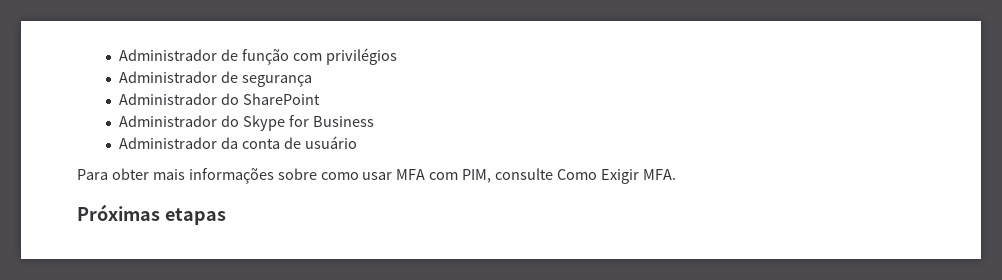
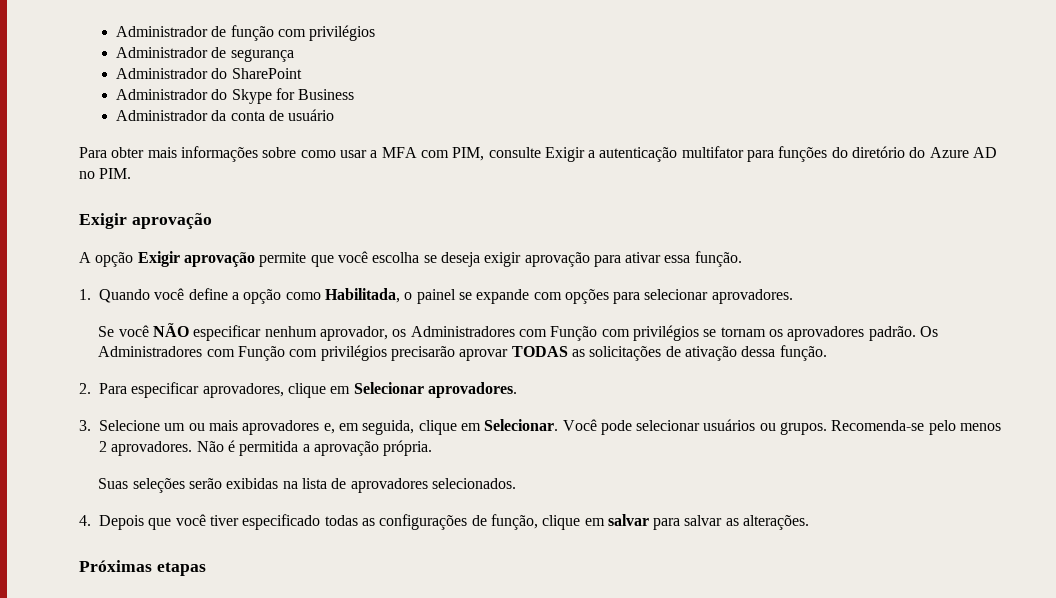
- Para obter mais informações sobre como usar MFA com PIM, consulte Como Exigir MFA.
+ Para obter mais informações sobre como usar a MFA com PIM, consulte Exigir a autenticação multifator para funções do diretório do Azure AD no PIM.
+ Exigir aprovação
+ A opção Exigir aprovação permite que você escolha se deseja exigir aprovação para ativar essa função.
+ 1. Quando você define a opção como Habilitada, o painel se expande com opções para selecionar aprovadores.
+ Se você NÃO especificar nenhum aprovador, os Administradores com Função com privilégios se tornam os aprovadores padrão. Os Administradores com Função com privilégios precisarão aprovar TODAS as solicitações de ativação dessa função.
+ 2. Para especificar aprovadores, clique em Selecionar aprovadores.
+ 3. Selecione um ou mais aprovadores e, em seguida, clique em Selecionar. Você pode selecionar usuários ou grupos. Recomenda-se pelo menos 2 aprovadores. Não é permitida a aprovação própria.
+ Suas seleções serão exibidas na lista de aprovadores selecionados.
+ 4. Depois que você tiver especificado todas as configurações de função, clique em salvar para salvar as alterações.

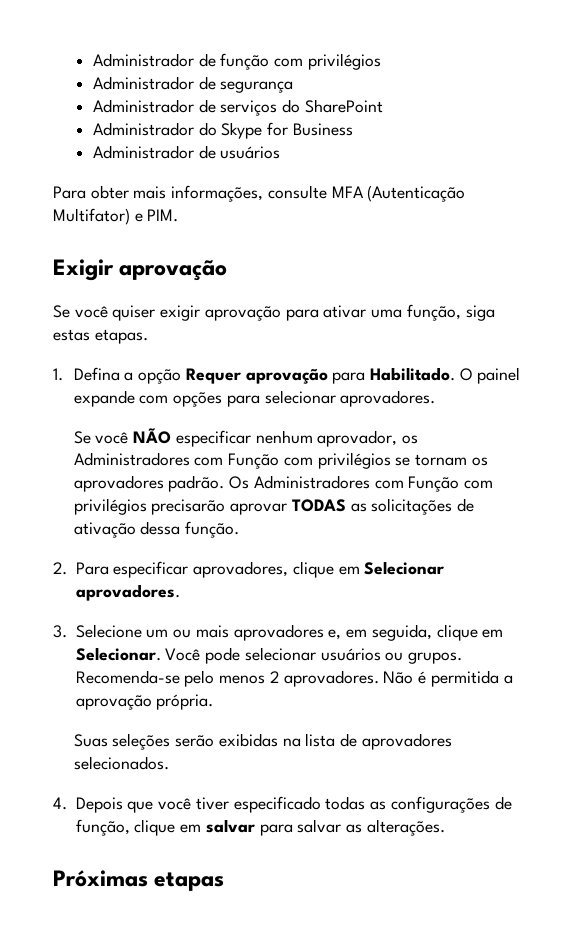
- Administrador do SharePoint
+ Administrador de serviços do SharePoint
- Administrador da conta de usuário
+ Administrador de usuários
- Para obter mais informações sobre como usar a MFA com PIM, consulte Exigir a autenticação multifator para funções do diretório do Azure AD no PIM.
+ Para obter mais informações, consulte MFA (Autenticação Multifator) e PIM.
  Exigir aprovação
- A opção Exigir aprovação permite que você escolha se deseja exigir aprovação para ativar essa função.
- 1. Quando você define a opção como Habilitada, o painel se expande com opções para selecionar aprovadores.
+ Se você quiser exigir aprovação para ativar uma função, siga estas etapas.
+ 1. Defina a opção Requer aprovação para Habilitado. O painel expande com opções para selecionar aprovadores.

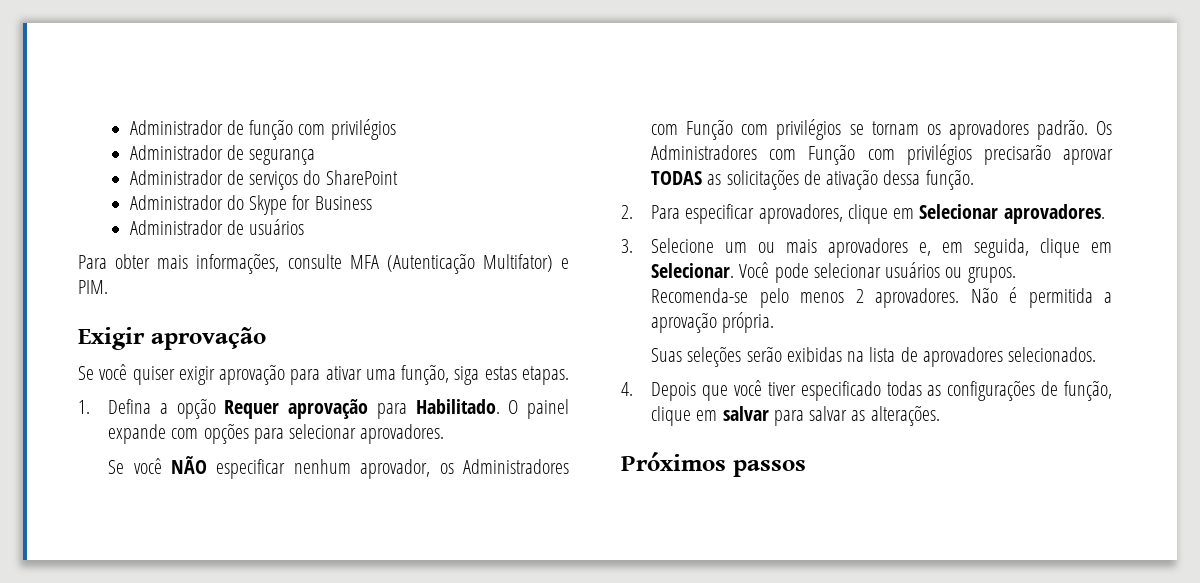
- Próximas etapas
+ Próximos passos

